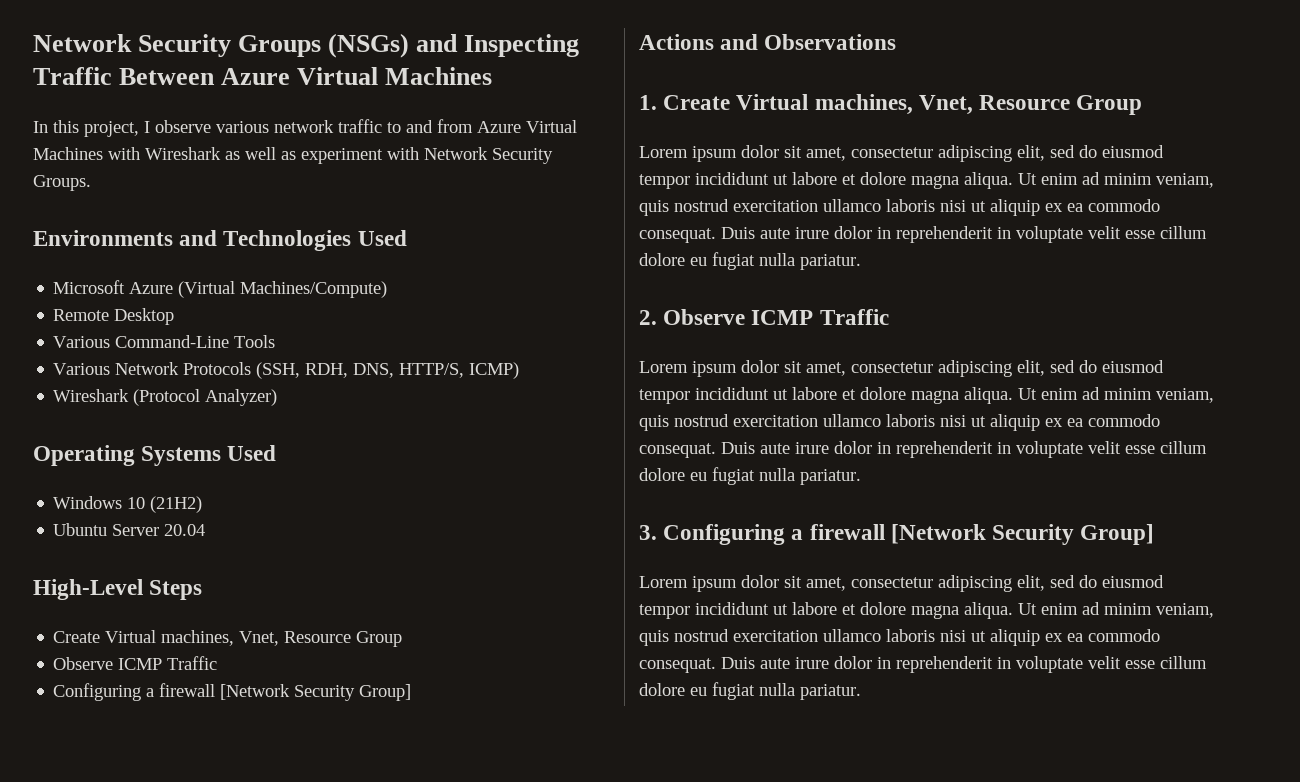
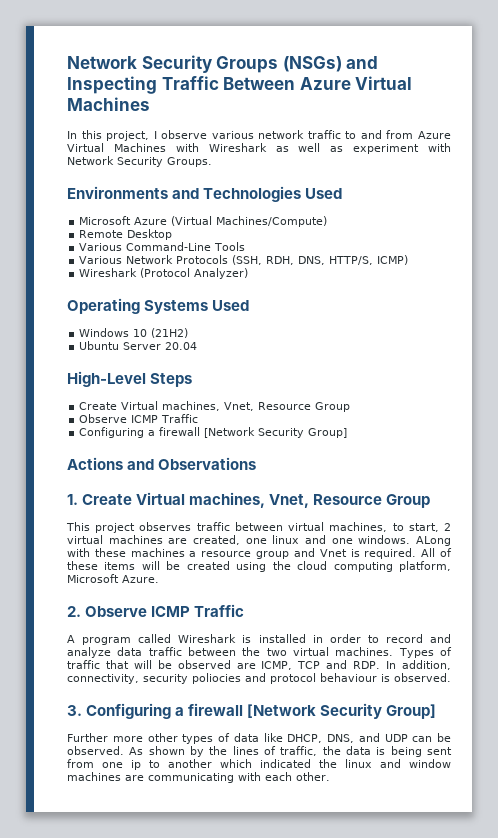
  1. Create Virtual machines, Vnet, Resource Group
- Lorem ipsum dolor sit amet, consectetur adipiscing elit, sed do eiusmod tempor incididunt ut labore et dolore magna aliqua. Ut enim ad minim veniam, quis nostrud exercitation ullamco laboris nisi ut aliquip ex ea commodo consequat. Duis aute irure dolor in reprehenderit in voluptate velit esse cillum dolore eu fugiat nulla pariatur.
+ This project observes traffic between virtual machines, to start, 2 virtual machines are created, one linux and one windows. ALong with these machines a resource group and Vnet is required. All of these items will be created using the cloud computing platform, Microsoft Azure.
  2. Observe ICMP Traffic
- Lorem ipsum dolor sit amet, consectetur adipiscing elit, sed do eiusmod tempor incididunt ut labore et dolore magna aliqua. Ut enim ad minim veniam, quis nostrud exercitation ullamco laboris nisi ut aliquip ex ea commodo consequat. Duis aute irure dolor in reprehenderit in voluptate velit esse cillum dolore eu fugiat nulla pariatur.
+ A program called Wireshark is installed in order to record and analyze data traffic between the two virtual machines. Types of traffic that will be observed are ICMP, TCP and RDP. In addition, connectivity, security poliocies and protocol behaviour is observed.
  3. Configuring a firewall [Network Security Group]
- Lorem ipsum dolor sit amet, consectetur adipiscing elit, sed do eiusmod tempor incididunt ut labore et dolore magna aliqua. Ut enim ad minim veniam, quis nostrud exercitation ullamco laboris nisi ut aliquip ex ea commodo consequat. Duis aute irure dolor in reprehenderit in voluptate velit esse cillum dolore eu fugiat nulla pariatur.
+ Further more other types of data like DHCP, DNS, and UDP can be observed. As shown by the lines of traffic, the data is being sent from one ip to another which indicated the linux and window machines are communicating with each other.

